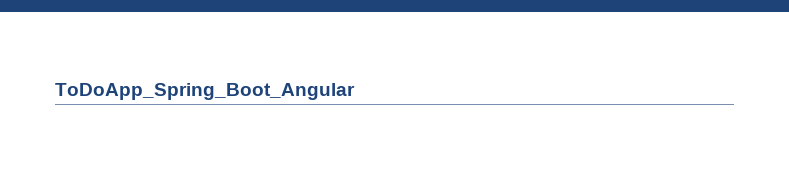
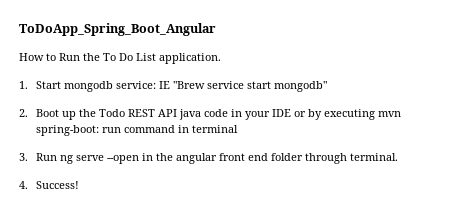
+ How to Run the To Do List application.
+ 1. Start mongodb service: IE "Brew service start mongodb"
+ 2. Boot up the Todo REST API java code in your IDE or by executing mvn spring-boot: run command in terminal
+ 3. Run ng serve --open in the angular front end folder through terminal.
+ 4. Success!

